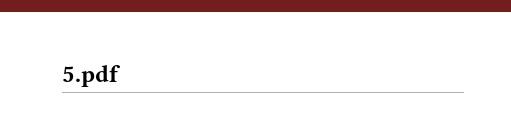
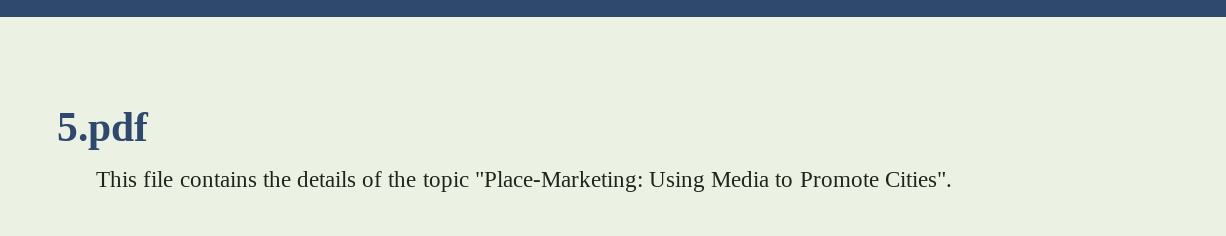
+ This file contains the details of the topic "Place-Marketing: Using Media to Promote Cities".

